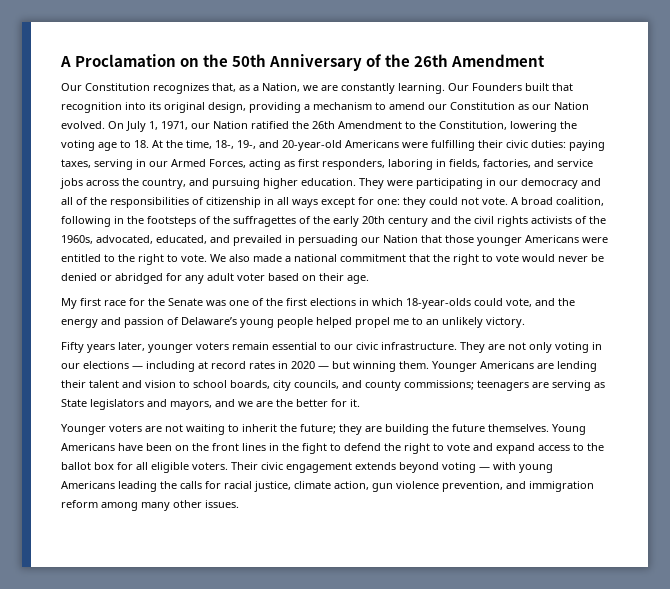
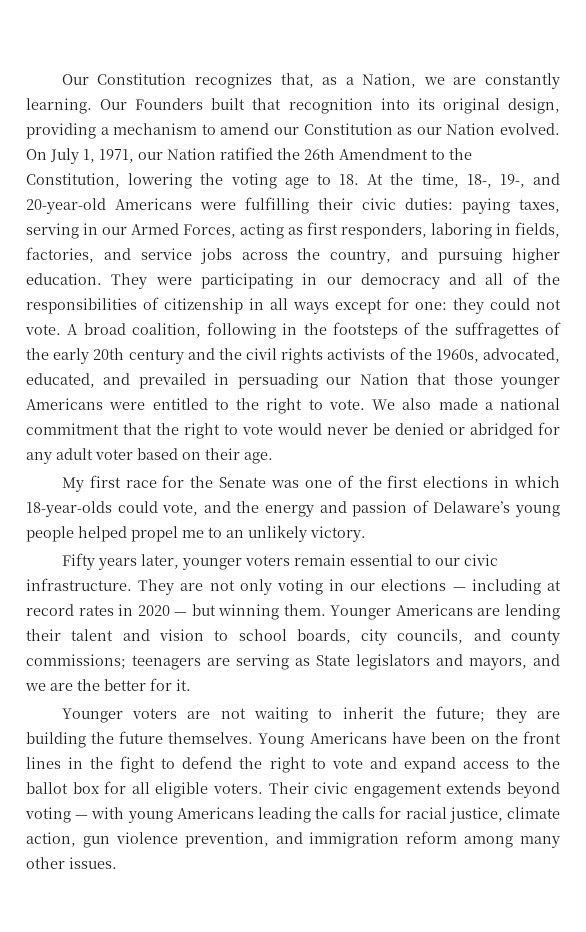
- A Proclamation on the 50th Anniversary of the 26th Amendment

